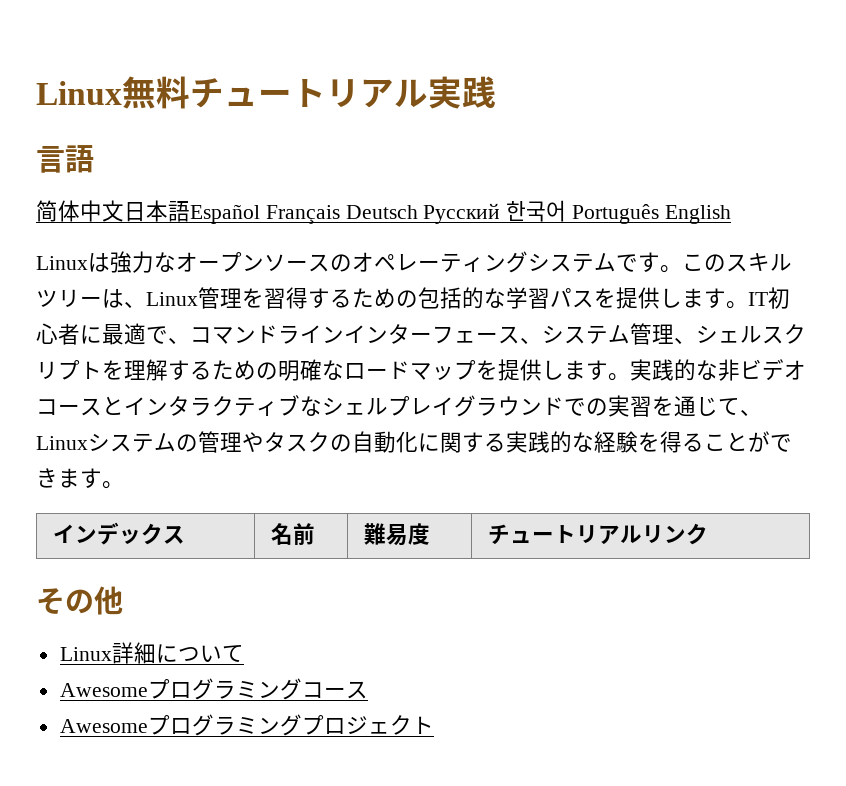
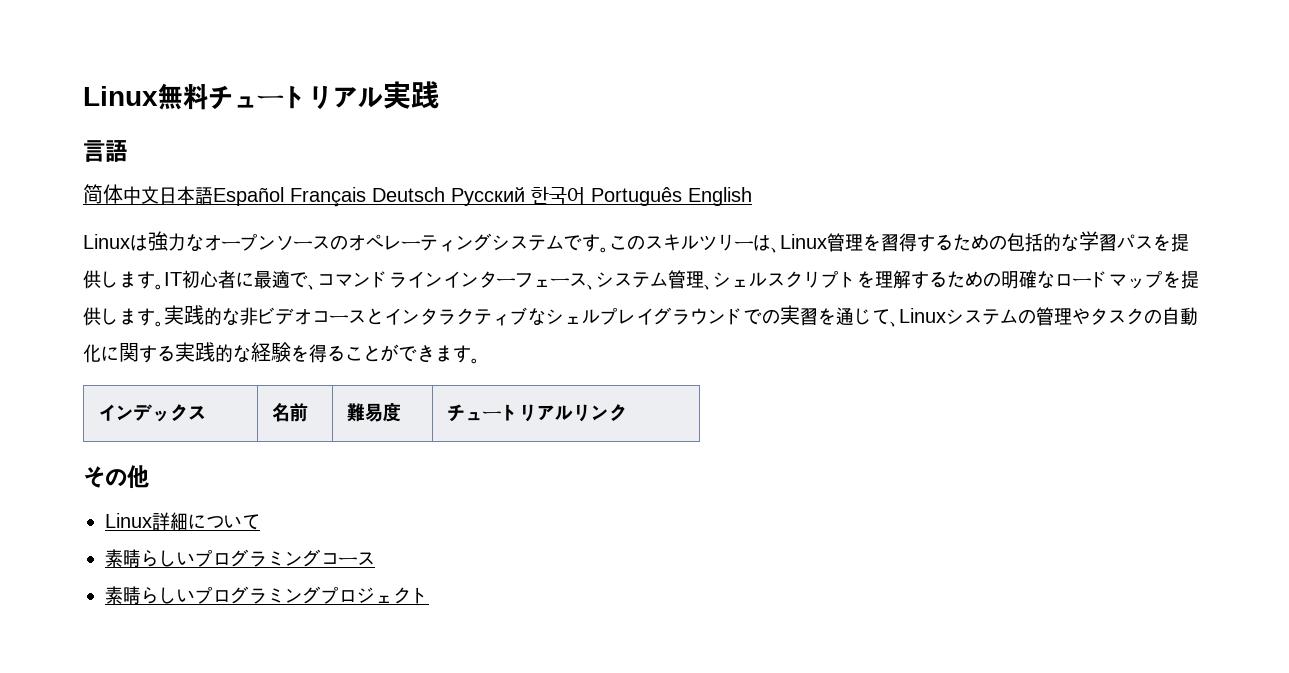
- Awesomeプログラミングコース
+ 素晴らしいプログラミングコース
- Awesomeプログラミングプロジェクト
+ 素晴らしいプログラミングプロジェクト

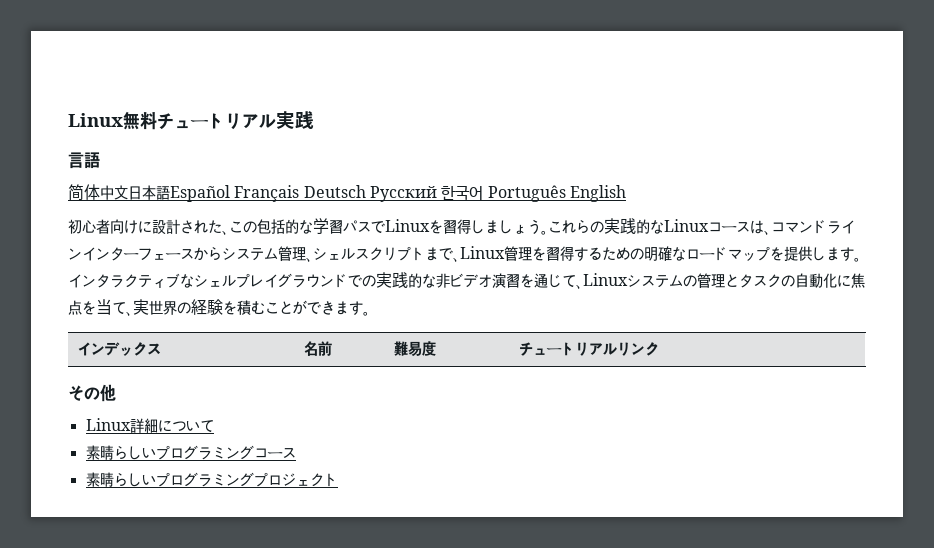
- Linuxは強力なオープンソースのオペレーティングシステムです。このスキルツリーは、Linux管理を習得するための包括的な学習パスを提供します。IT初心者に最適で、コマンドラインインターフェース、システム管理、シェルスクリプトを理解するための明確なロードマップを提供します。
+ 初心者向けに設計された、この包括的な学習パスでLinuxを習得しましょう。これらの実践的なLinuxコースは、コマンドラインインターフェースからシステム管理、シェルスクリプトまで、Linux管理を習得するための明確なロードマップを提供します。
- 実践的な非ビデオコースとインタラクティブなシェルプレイグラウンドでの実習を通じて、Linuxシステムの管理やタスクの自動化に関する実践的な経験を得ることができます。
+ インタラクティブなシェルプレイグラウンドでの実践的な非ビデオ演習を通じて、Linuxシステムの管理とタスクの自動化に焦点を当て、実世界の経験を積むことができます。

